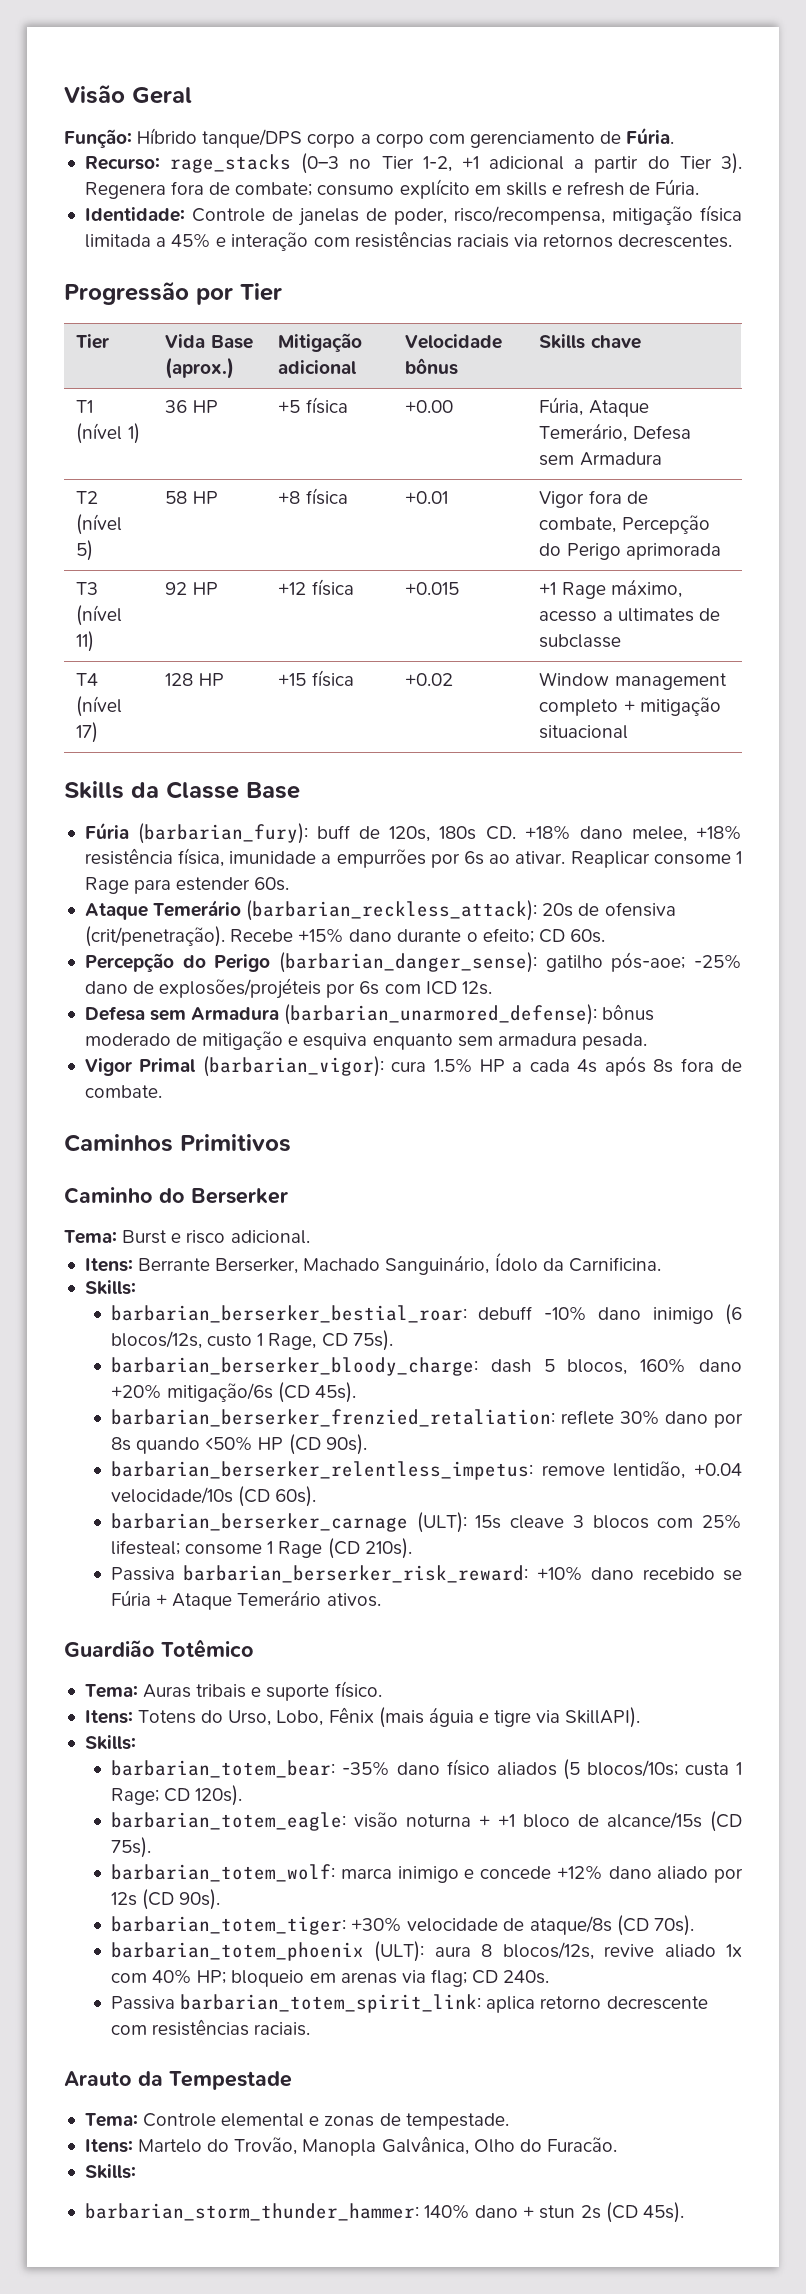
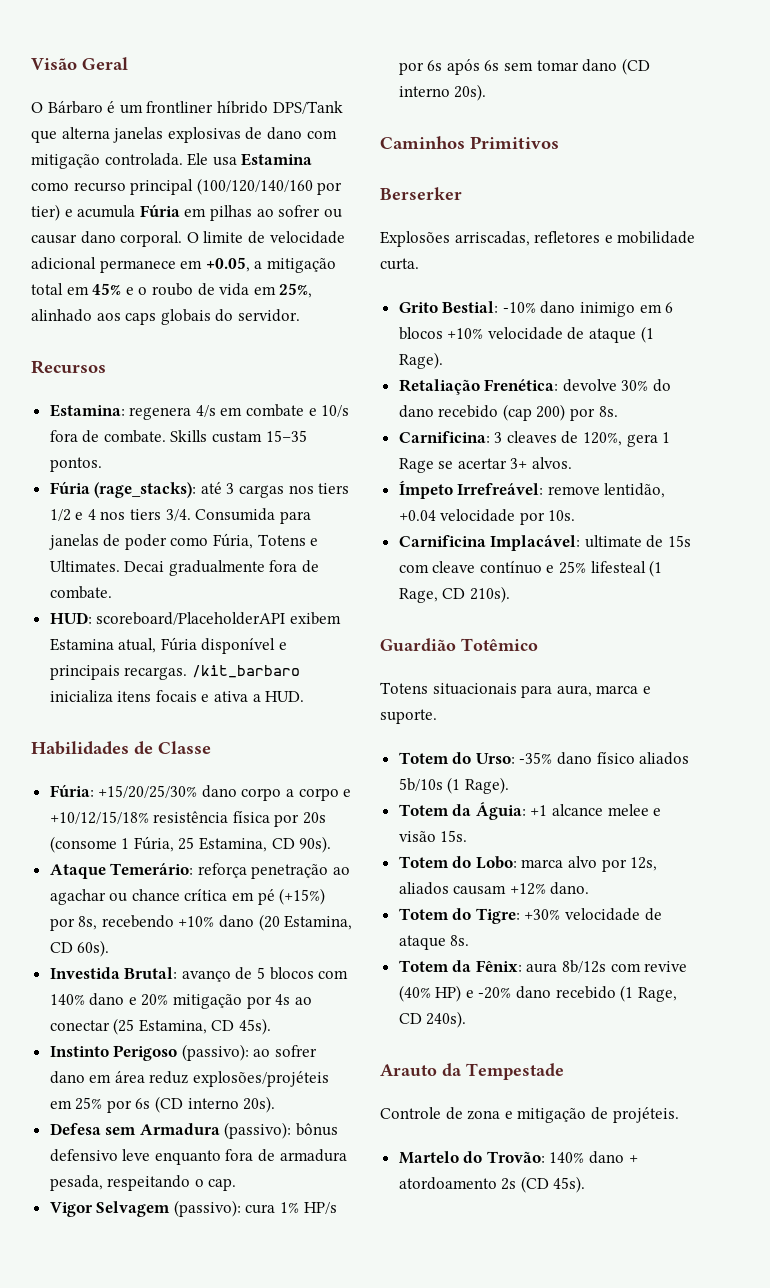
- Função: Híbrido tanque/DPS corpo a corpo com gerenciamento de Fúria.
- Recurso: rage_stacks (0–3 no Tier 1-2, +1 adicional a partir do Tier 3). Regenera fora de combate; consumo explícito em skills e refresh de Fúria.
- Identidade: Controle de janelas de poder, risco/recompensa, mitigação física limitada a 45% e interação com resistências raciais via retornos decrescentes.
- Progressão por Tier
- Tier | Vida Base (aprox.) | Mitigação adicional | Velocidade bônus | Skills chave
- T1 (nível 1) | 36 HP | +5 física | +0.00 | Fúria, Ataque Temerário, Defesa sem Armadura
- T2 (nível 5) | 58 HP | +8 física | +0.01 | Vigor fora de combate, Percepção do Perigo aprimorada
- T3 (nível 11) | 92 HP | +12 física | +0.015 | +1 Rage máximo, acesso a ultimates de subclasse
- T4 (nível 17) | 128 HP | +15 física | +0.02 | Window management completo + mitigação situacional
- Skills da Classe Base
- Fúria (barbarian_fury): buff de 120s, 180s CD. +18% dano melee, +18% resistência física, imunidade a empurrões por 6s ao ativar. Reaplicar consome 1 Rage para estender 60s.
- Ataque Temerário (barbarian_reckless_attack): 20s de ofensiva (crit/penetração). Recebe +15% dano durante o efeito; CD 60s.
- Percepção do Perigo (barbarian_danger_sense): gatilho pós-aoe; -25% dano de explosões/projéteis por 6s com ICD 12s.
- Defesa sem Armadura (barbarian_unarmored_defense): bônus moderado de mitigação e esquiva enquanto sem armadura pesada.
- Vigor Primal (barbarian_vigor): cura 1.5% HP a cada 4s após 8s fora de combate.
+ O Bárbaro é um frontliner híbrido DPS/Tank que alterna janelas explosivas de dano com mitigação controlada. Ele usa Estamina como recurso principal (100/120/140/160 por tier) e acumula Fúria em pilhas ao sofrer ou causar dano corporal. O limite de velocidade adicional permanece em +0.05, a mitigação total em 45% e o roubo de vida em 25%, alinhado aos caps globais do servidor.
+ Recursos
+ Estamina: regenera 4/s em combate e 10/s fora de combate. Skills custam 15–35 pontos.
+ Fúria (rage_stacks): até 3 cargas nos tiers 1/2 e 4 nos tiers 3/4. Consumida para janelas de poder como Fúria, Totens e Ultimates. Decai gradualmente fora de combate.
+ HUD: scoreboard/PlaceholderAPI exibem Estamina atual, Fúria disponível e principais recargas. /kit_barbaro inicializa itens focais e ativa a HUD.
+ Habilidades de Classe
+ Fúria: +15/20/25/30% dano corpo a corpo e +10/12/15/18% resistência física por 20s (consome 1 Fúria, 25 Estamina, CD 90s).
+ Ataque Temerário: reforça penetração ao agachar ou chance crítica em pé (+15%) por 8s, recebendo +10% dano (20 Estamina, CD 60s).
+ Investida Brutal: avanço de 5 blocos com 140% dano e 20% mitigação por 4s ao conectar (25 Estamina, CD 45s).
+ Instinto Perigoso (passivo): ao sofrer dano em área reduz explosões/projéteis em 25% por 6s (CD interno 20s).
+ Defesa sem Armadura (passivo): bônus defensivo leve enquanto fora de armadura pesada, respeitando o cap.
+ Vigor Selvagem (passivo): cura 1% HP/s por 6s após 6s sem tomar dano (CD interno 20s).
- Caminho do Berserker
+ Berserker
- Tema: Burst e risco adicional.
- Itens: Berrante Berserker, Machado Sanguinário, Ídolo da Carnificina.
- Skills:
- barbarian_berserker_bestial_roar: debuff -10% dano inimigo (6 blocos/12s, custo 1 Rage, CD 75s).
- barbarian_berserker_bloody_charge: dash 5 blocos, 160% dano +20% mitigação/6s (CD 45s).
- barbarian_berserker_frenzied_retaliation: reflete 30% dano por 8s quando <50% HP (CD 90s).
- barbarian_berserker_relentless_impetus: remove lentidão, +0.04 velocidade/10s (CD 60s).
- barbarian_berserker_carnage (ULT): 15s cleave 3 blocos com 25% lifesteal; consome 1 Rage (CD 210s).
- Passiva barbarian_berserker_risk_reward: +10% dano recebido se Fúria + Ataque Temerário ativos.
+ Explosões arriscadas, refletores e mobilidade curta.
+ Grito Bestial: -10% dano inimigo em 6 blocos +10% velocidade de ataque (1 Rage).
+ Retaliação Frenética: devolve 30% do dano recebido (cap 200) por 8s.
+ Carnificina: 3 cleaves de 120%, gera 1 Rage se acertar 3+ alvos.
+ Ímpeto Irrefreável: remove lentidão, +0.04 velocidade por 10s.
+ Carnificina Implacável: ultimate de 15s com cleave contínuo e 25% lifesteal (1 Rage, CD 210s).
  Guardião Totêmico
- Tema: Auras tribais e suporte físico.
- Itens: Totens do Urso, Lobo, Fênix (mais águia e tigre via SkillAPI).
- Skills:
- barbarian_totem_bear: -35% dano físico aliados (5 blocos/10s; custa 1 Rage; CD 120s).
- barbarian_totem_eagle: visão noturna + +1 bloco de alcance/15s (CD 75s).
- barbarian_totem_wolf: marca inimigo e concede +12% dano aliado por 12s (CD 90s).
- barbarian_totem_tiger: +30% velocidade de ataque/8s (CD 70s).
- barbarian_totem_phoenix (ULT): aura 8 blocos/12s, revive aliado 1x com 40% HP; bloqueio em arenas via flag; CD 240s.
- Passiva barbarian_totem_spirit_link: aplica retorno decrescente com resistências raciais.
+ Totens situacionais para aura, marca e suporte.
+ Totem do Urso: -35% dano físico aliados 5b/10s (1 Rage).
+ Totem da Águia: +1 alcance melee e visão 15s.
+ Totem do Lobo: marca alvo por 12s, aliados causam +12% dano.
+ Totem do Tigre: +30% velocidade de ataque 8s.
+ Totem da Fênix: aura 8b/12s com revive (40% HP) e -20% dano recebido (1 Rage, CD 240s).
  Arauto da Tempestade
- Tema: Controle elemental e zonas de tempestade.
- Itens: Martelo do Trovão, Manopla Galvânica, Olho do Furacão.
- Skills:
- barbarian_storm_thunder_hammer: 140% dano + stun 2s (CD 45s).
+ Controle de zona e mitigação de projéteis.
+ Martelo do Trovão: 140% dano + atordoamento 2s (CD 45s).

